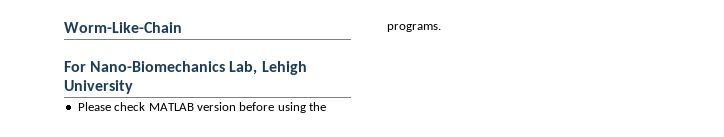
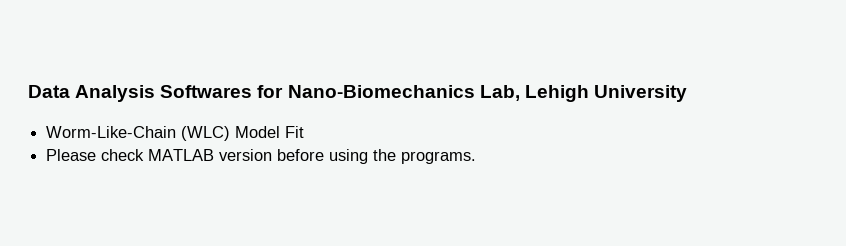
- Worm-Like-Chain
- For Nano-Biomechanics Lab, Lehigh University
+ Data Analysis Softwares for Nano-Biomechanics Lab, Lehigh University
+ Worm-Like-Chain (WLC) Model Fit

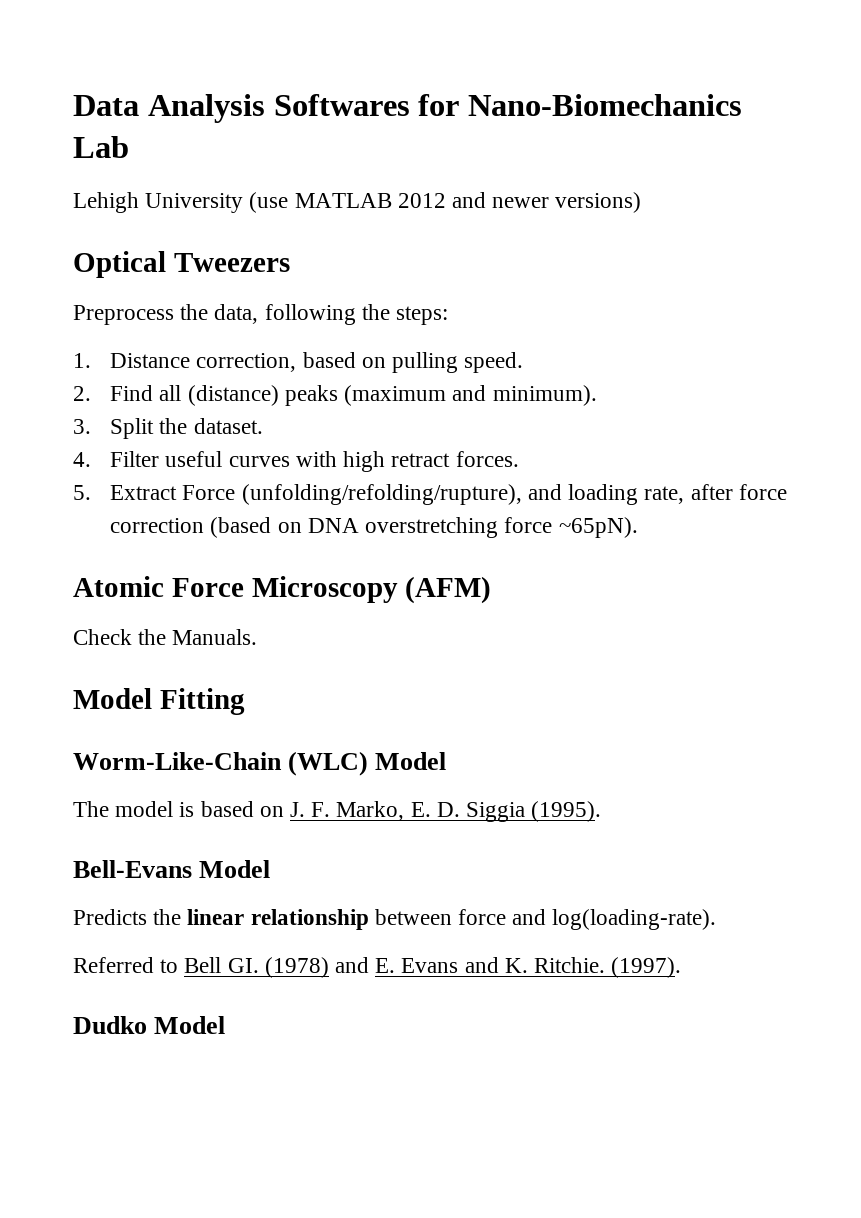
- Data Analysis Softwares for Nano-Biomechanics Lab, Lehigh University
- Worm-Like-Chain (WLC) Model Fit
- Please check MATLAB version before using the programs.
+ Data Analysis Softwares for Nano-Biomechanics Lab
+ Lehigh University (use MATLAB 2012 and newer versions)
+ Optical Tweezers
+ Preprocess the data, following the steps:
+ 1. Distance correction, based on pulling speed.
+ 2. Find all (distance) peaks (maximum and minimum).
+ 3. Split the dataset.
+ 4. Filter useful curves with high retract forces.
+ 5. Extract Force (unfolding/refolding/rupture), and loading rate, after force correction (based on DNA overstretching force ~65pN).
+ Atomic Force Microscopy (AFM)
+ Check the Manuals.
+ Model Fitting
+ Worm-Like-Chain (WLC) Model
+ The model is based on J. F. Marko, E. D. Siggia (1995).
+ Bell-Evans Model
+ Predicts the linear relationship between force and log(loading-rate).
+ Referred to Bell GI. (1978) and E. Evans and K. Ritchie. (1997).
+ Dudko Model

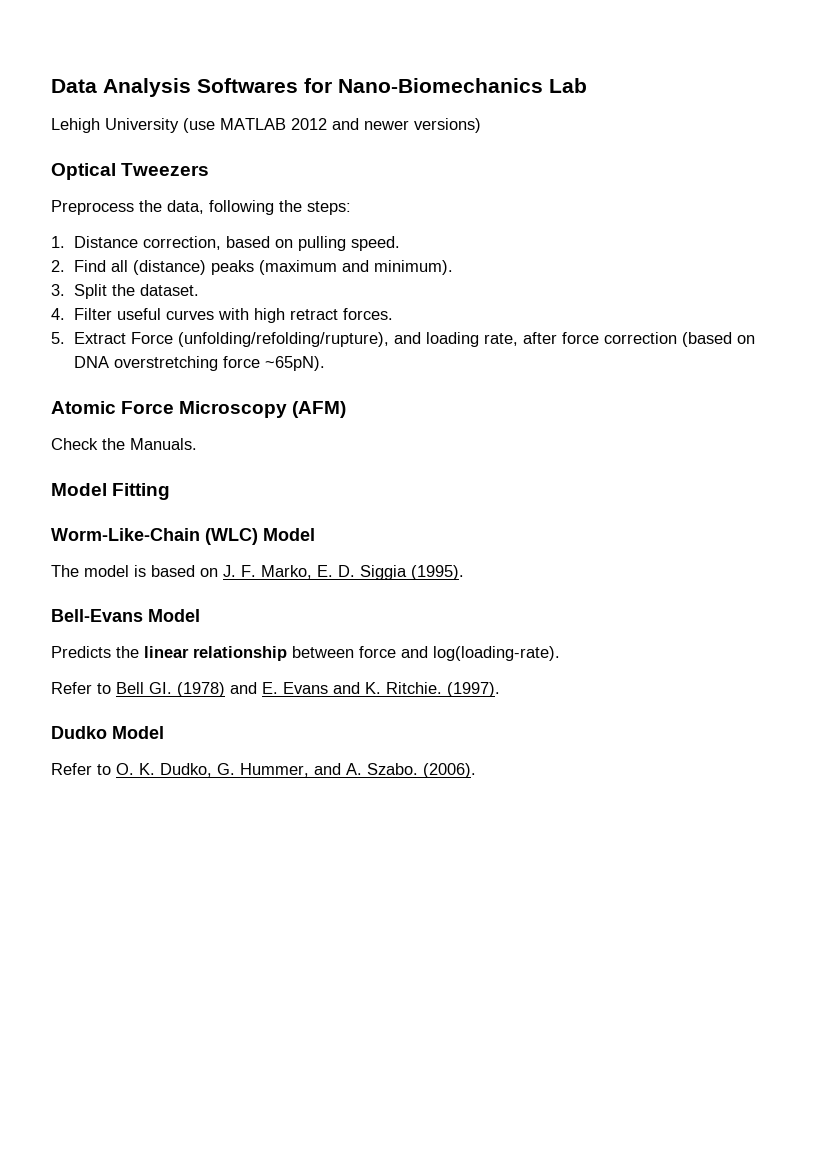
- Referred to Bell GI. (1978) and E. Evans and K. Ritchie.
+ Refer to Bell GI. (1978) and E. Evans and K. Ritchie.
+ Refer to O. K. Dudko, G. Hummer, and A. Szabo. (2006).

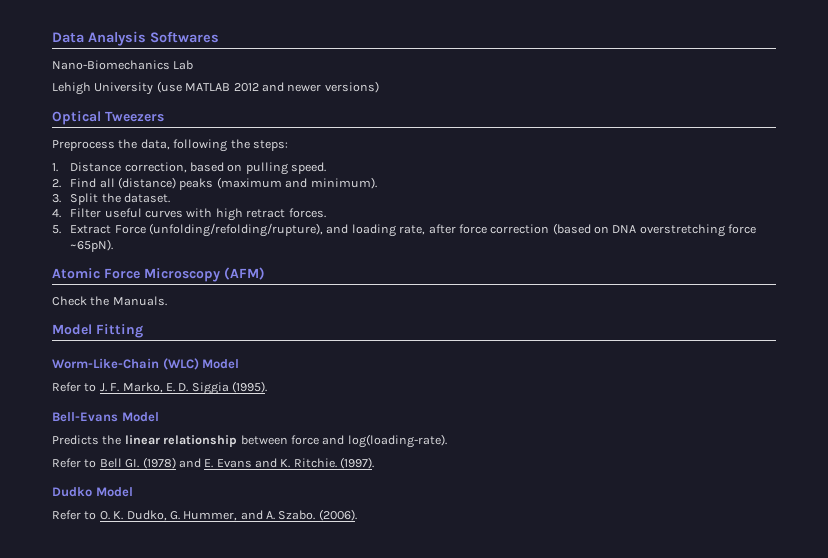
- Data Analysis Softwares for Nano-Biomechanics Lab
+ Data Analysis Softwares
+ Nano-Biomechanics Lab
- The model is based on J. F. Marko, E. D. Siggia (1995).
+ Refer to J. F. Marko, E. D. Siggia (1995).

